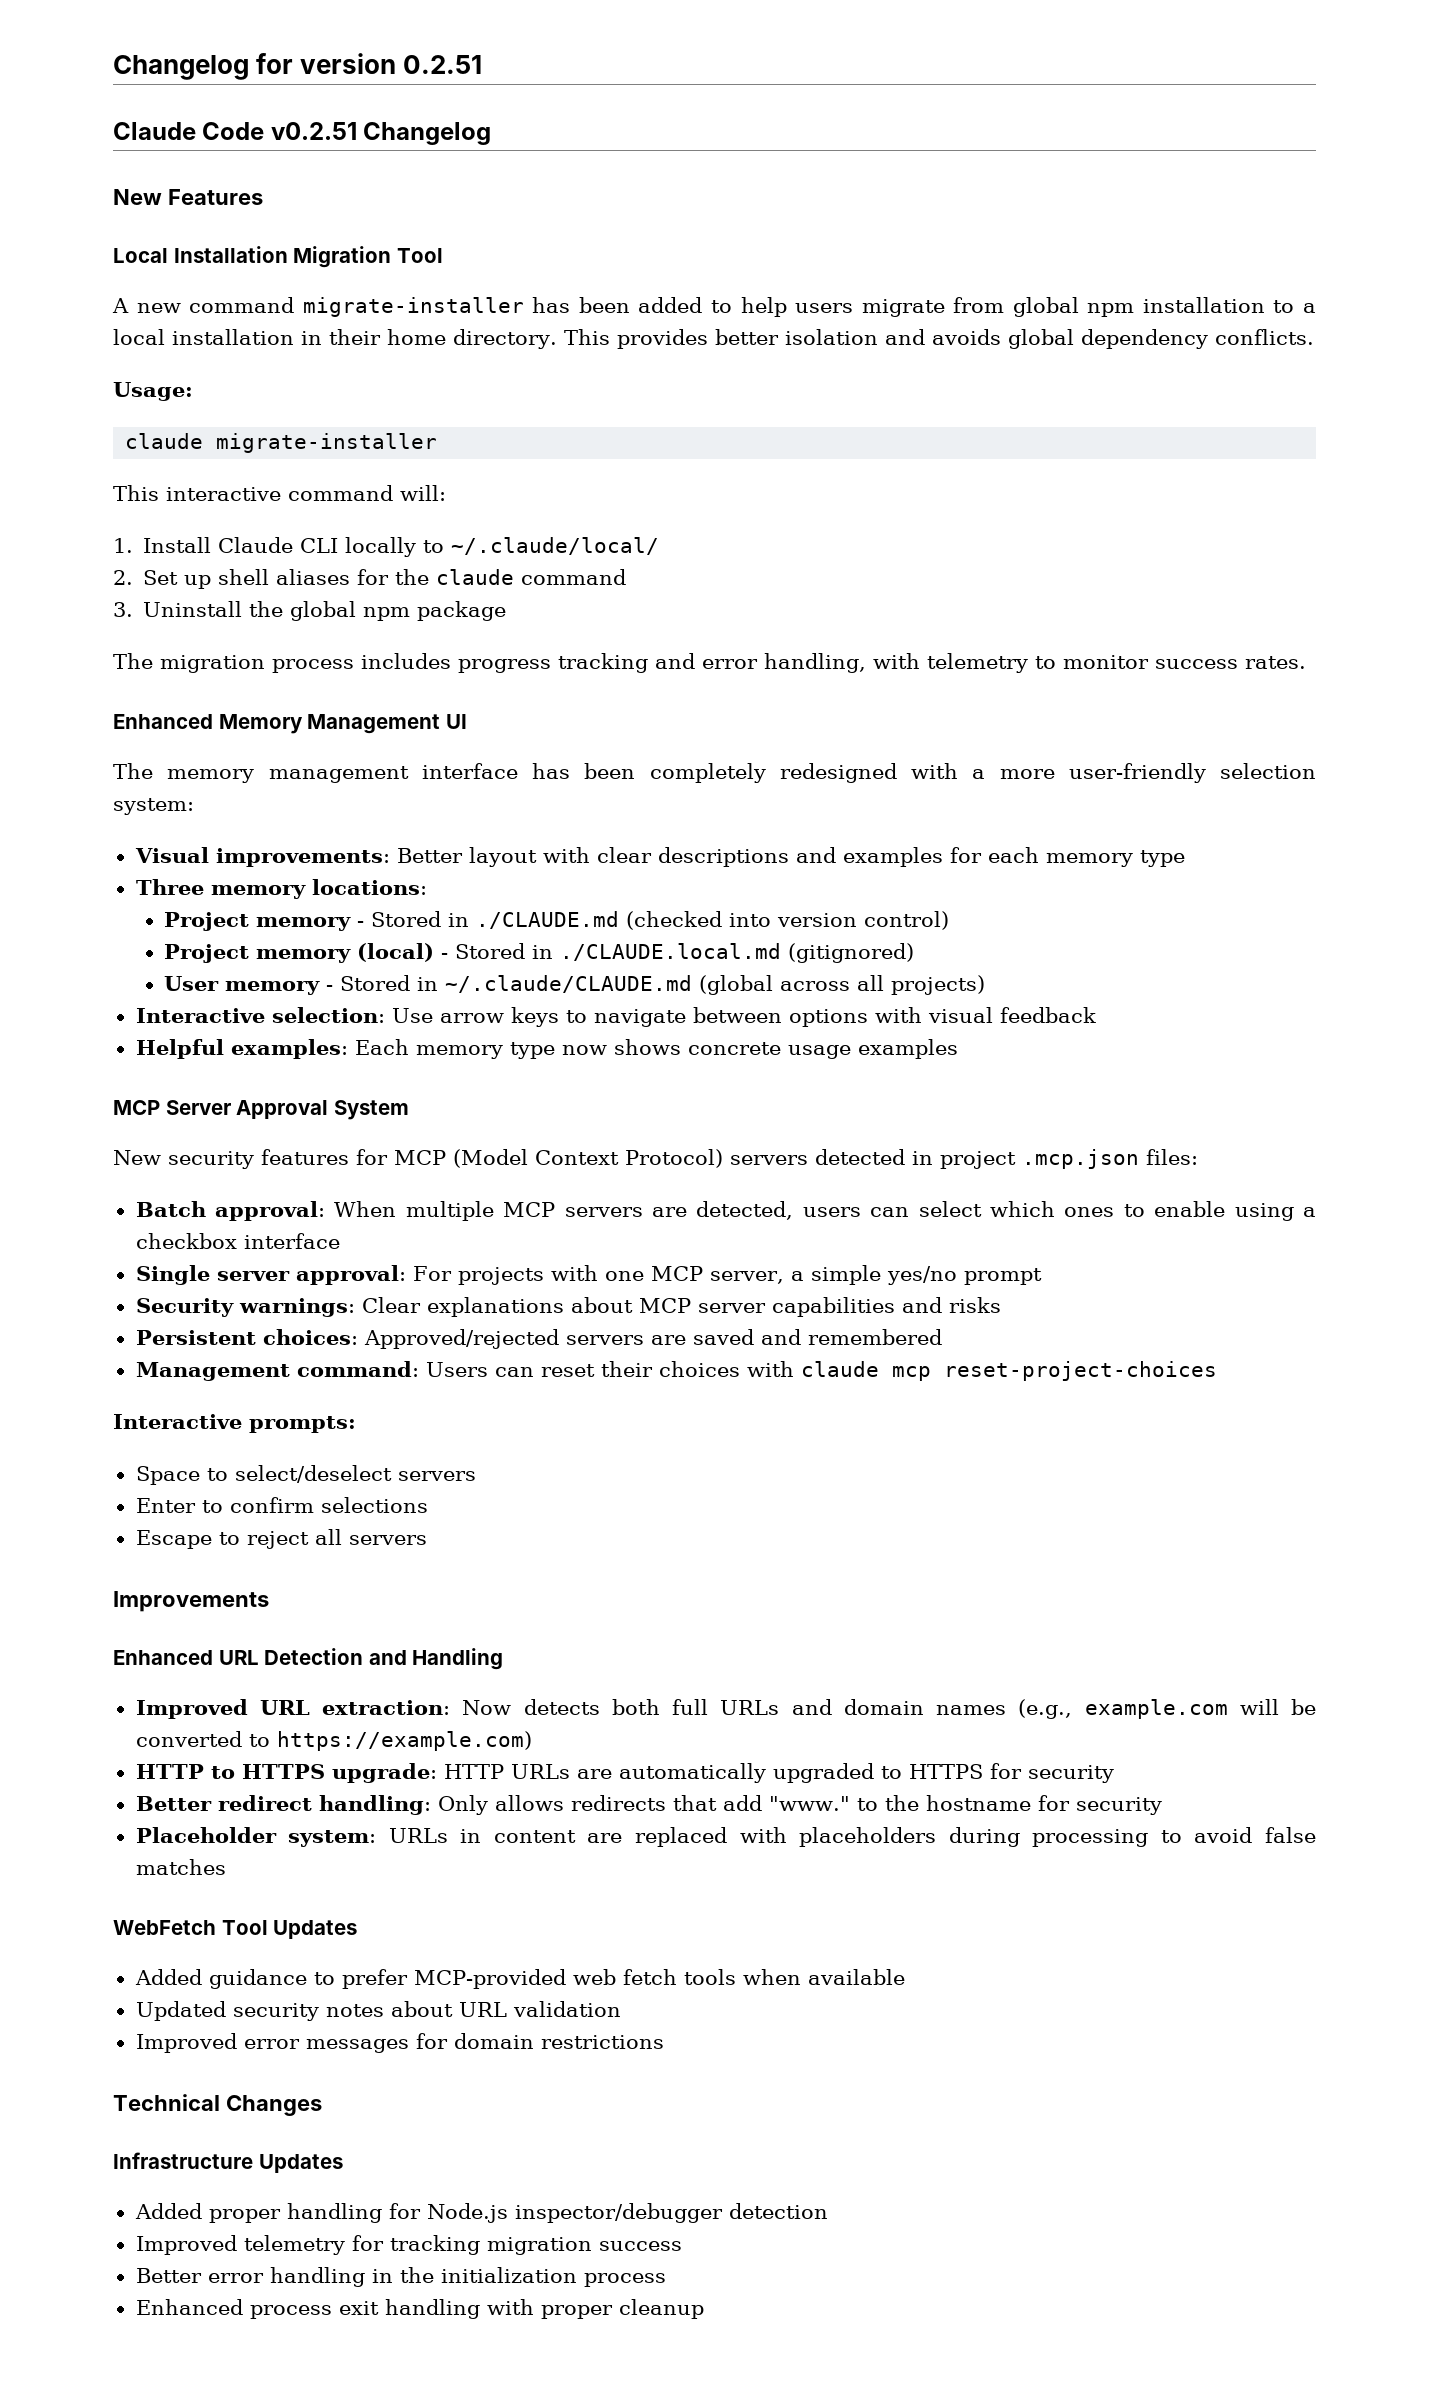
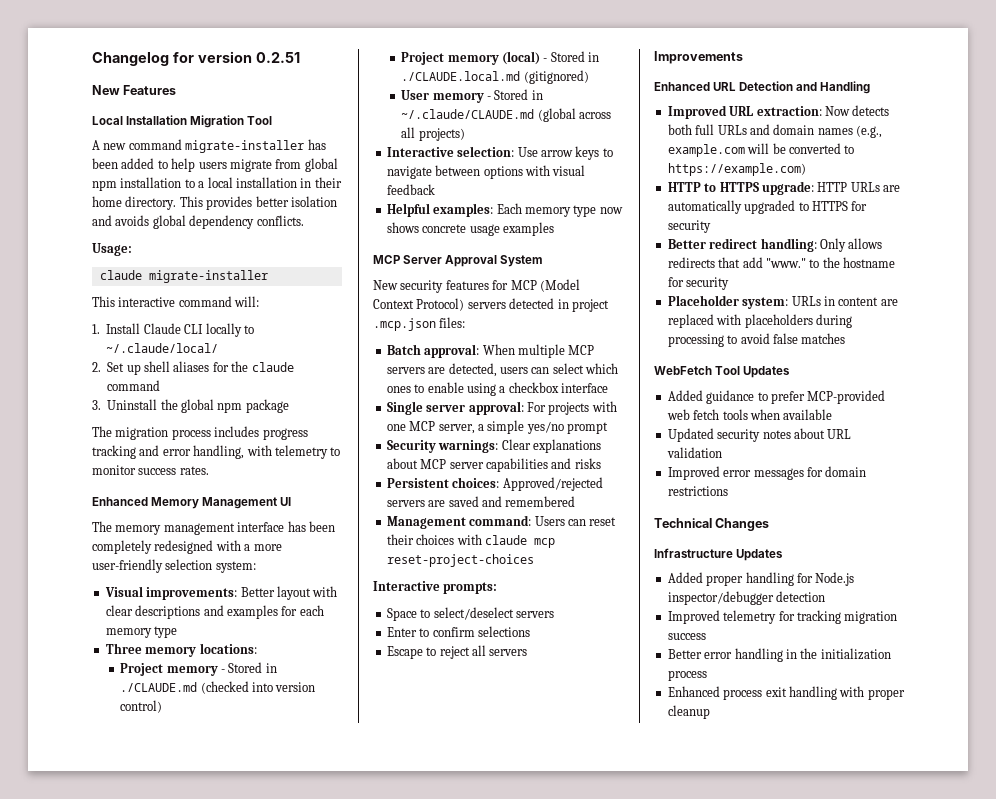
- Claude Code v0.2.51 Changelog

